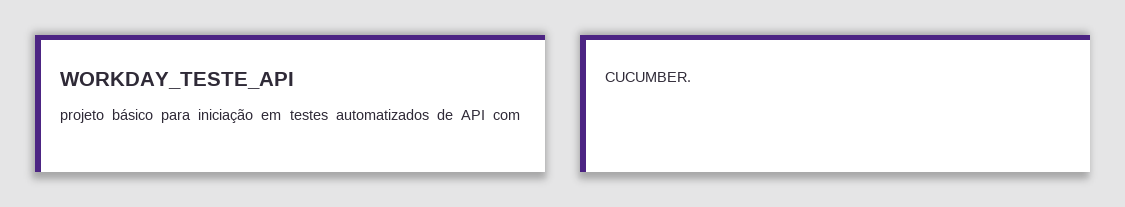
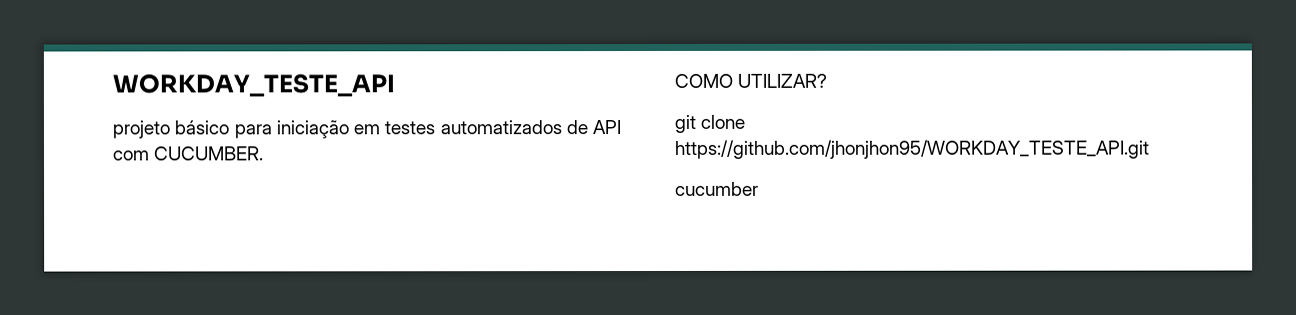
+ COMO UTILIZAR?
+ git clone https://github.com/jhonjhon95/WORKDAY_TESTE_API.git
+ cucumber

